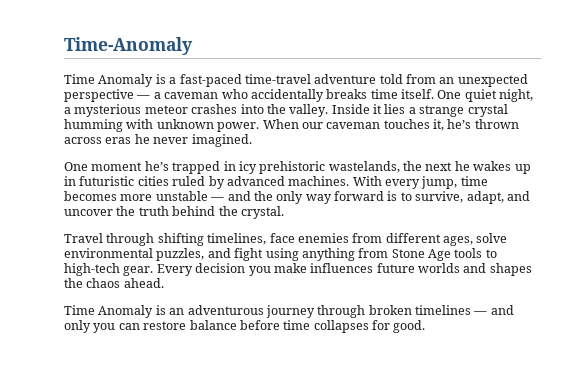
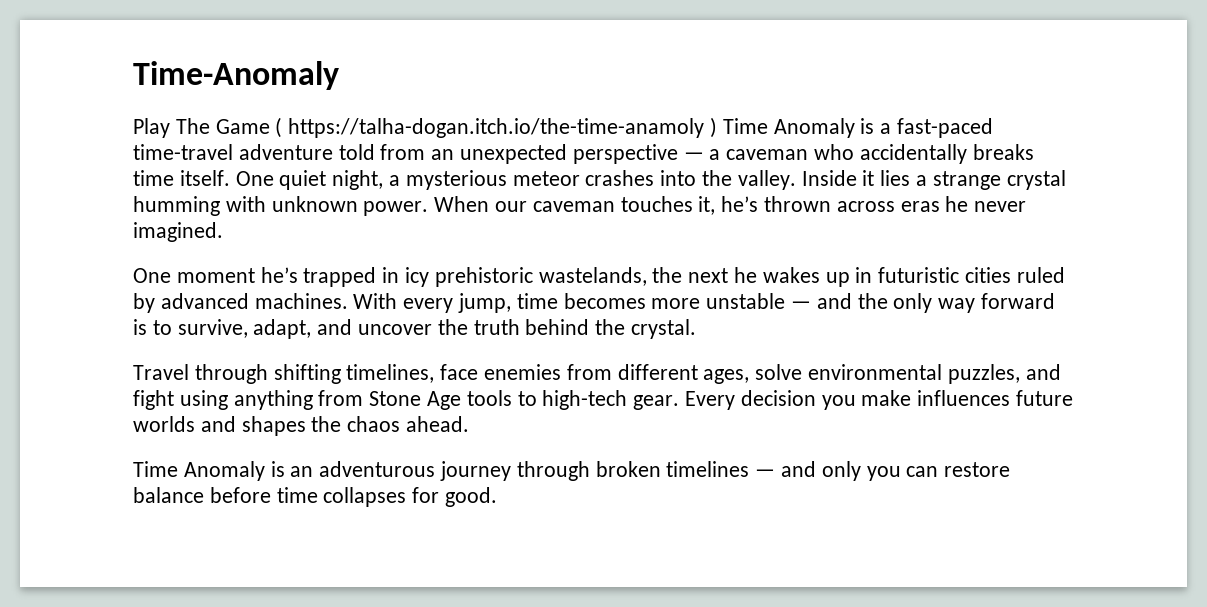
- Time Anomaly is a fast-paced time-travel adventure told from an unexpected perspective — a caveman who accidentally breaks time itself.
+ Play The Game ( https://talha-dogan.itch.io/the-time-anamoly ) Time Anomaly is a fast-paced time-travel adventure told from an unexpected perspective — a caveman who accidentally breaks time itself.

